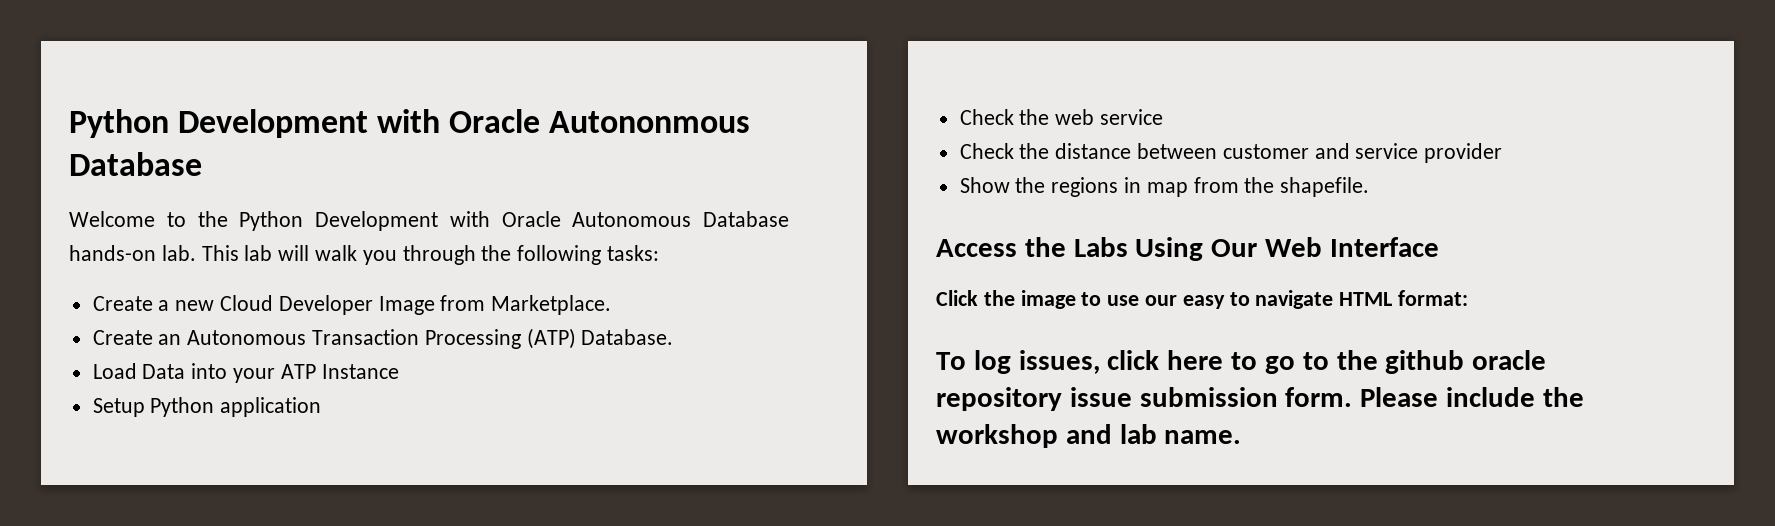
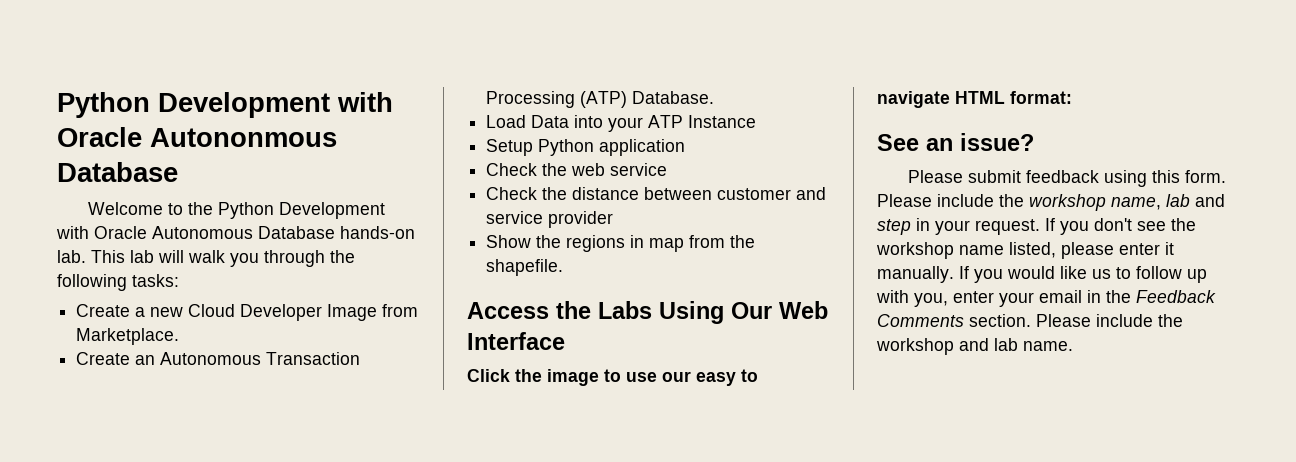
- To log issues, click here to go to the github oracle repository issue submission form.
+ See an issue?
+ Please submit feedback using this form. Please include the workshop name, lab and step in your request. If you don't see the workshop name listed, please enter it manually. If you would like us to follow up with you, enter your email in the Feedback Comments section.

